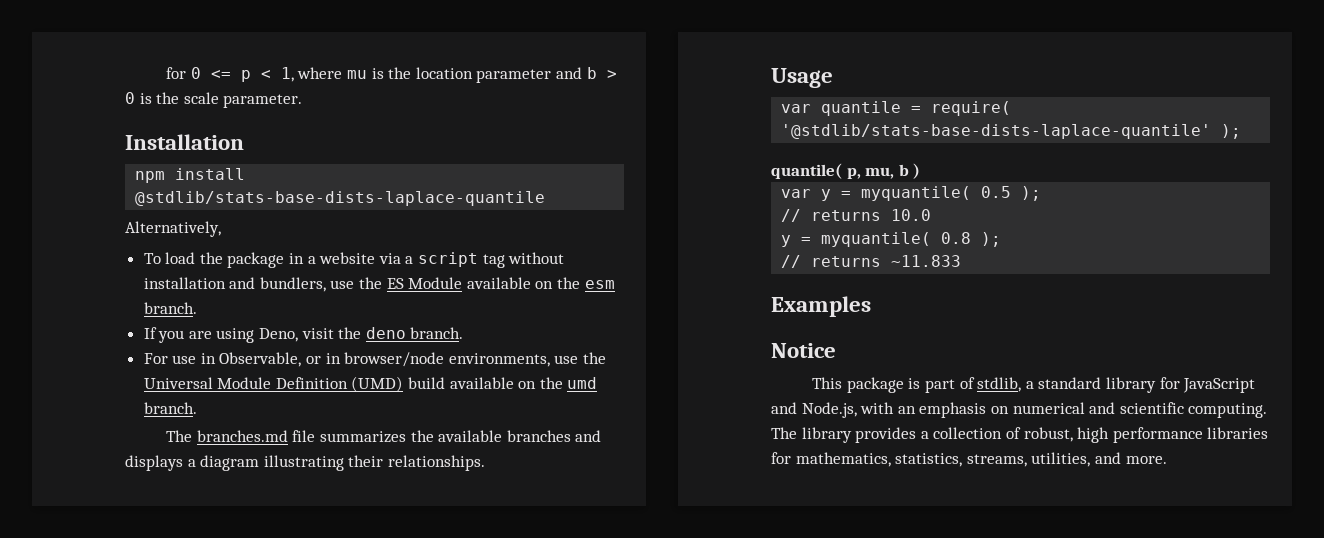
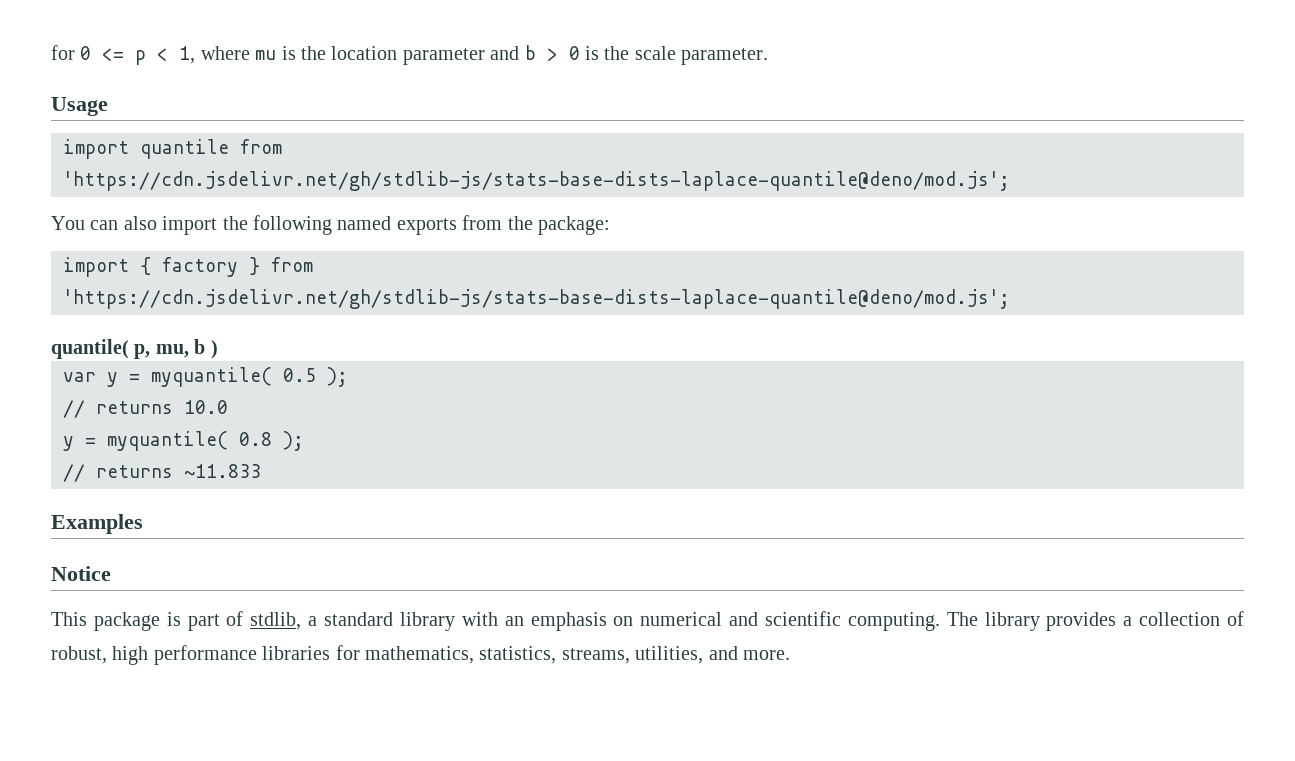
- Installation
- npm install @stdlib/stats-base-dists-laplace-quantile
- Alternatively,
- To load the package in a website via a script tag without installation and bundlers, use the ES Module available on the esm branch.
- If you are using Deno, visit the deno branch.
- For use in Observable, or in browser/node environments, use the Universal Module Definition (UMD) build available on the umd branch.
- The branches.md file summarizes the available branches and displays a diagram illustrating their relationships.
  Usage
- var quantile = require( '@stdlib/stats-base-dists-laplace-quantile' );
+ import quantile from 'https://cdn.jsdelivr.net/gh/stdlib-js/stats-base-dists-laplace-quantile@deno/mod.js';
+ You can also import the following named exports from the package:
+ import { factory } from 'https://cdn.jsdelivr.net/gh/stdlib-js/stats-base-dists-laplace-quantile@deno/mod.js';
- This package is part of stdlib, a standard library for JavaScript and Node.js, with an emphasis on numerical and scientific computing.
+ This package is part of stdlib, a standard library with an emphasis on numerical and scientific computing.

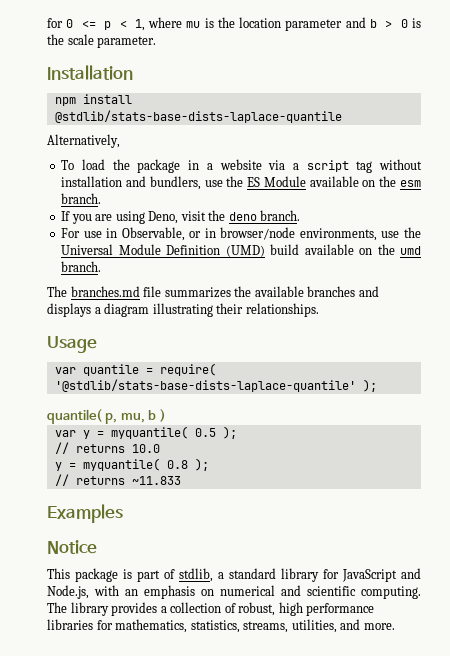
+ Installation
+ npm install @stdlib/stats-base-dists-laplace-quantile
+ Alternatively,
+ To load the package in a website via a script tag without installation and bundlers, use the ES Module available on the esm branch.
+ If you are using Deno, visit the deno branch.
+ For use in Observable, or in browser/node environments, use the Universal Module Definition (UMD) build available on the umd branch.
+ The branches.md file summarizes the available branches and displays a diagram illustrating their relationships.
  Usage
- import quantile from 'https://cdn.jsdelivr.net/gh/stdlib-js/stats-base-dists-laplace-quantile@deno/mod.js';
- You can also import the following named exports from the package:
- import { factory } from 'https://cdn.jsdelivr.net/gh/stdlib-js/stats-base-dists-laplace-quantile@deno/mod.js';
+ var quantile = require( '@stdlib/stats-base-dists-laplace-quantile' );
- This package is part of stdlib, a standard library with an emphasis on numerical and scientific computing.
+ This package is part of stdlib, a standard library for JavaScript and Node.js, with an emphasis on numerical and scientific computing.

